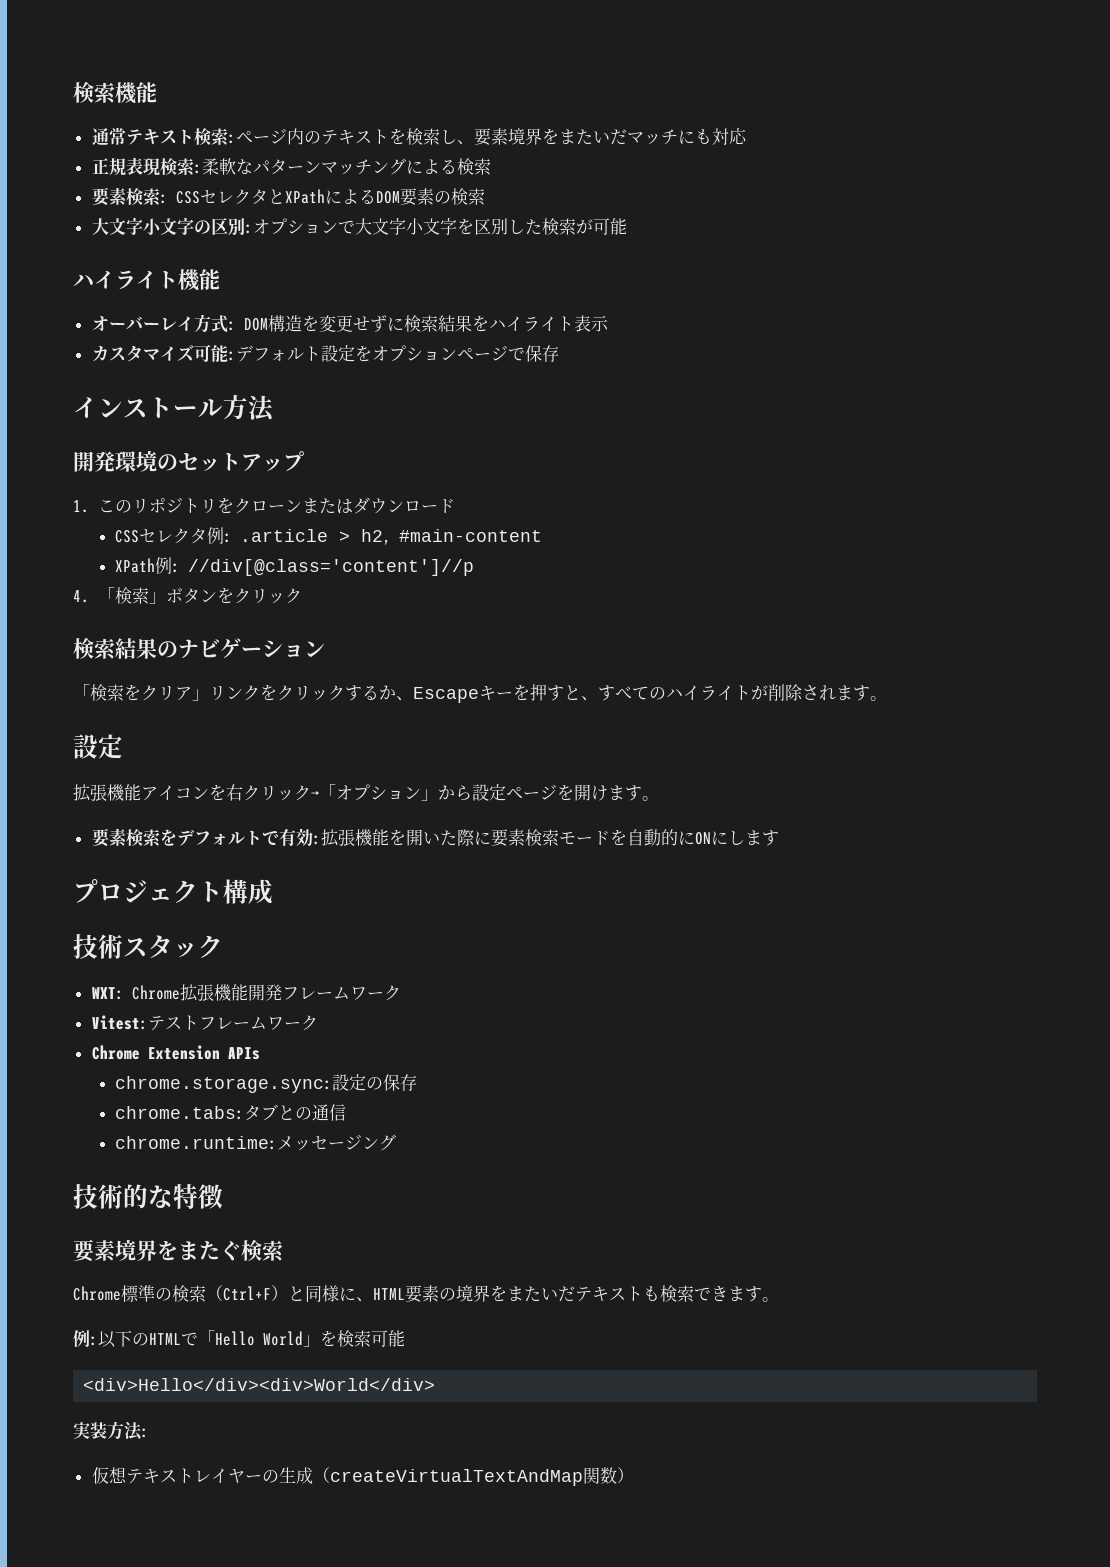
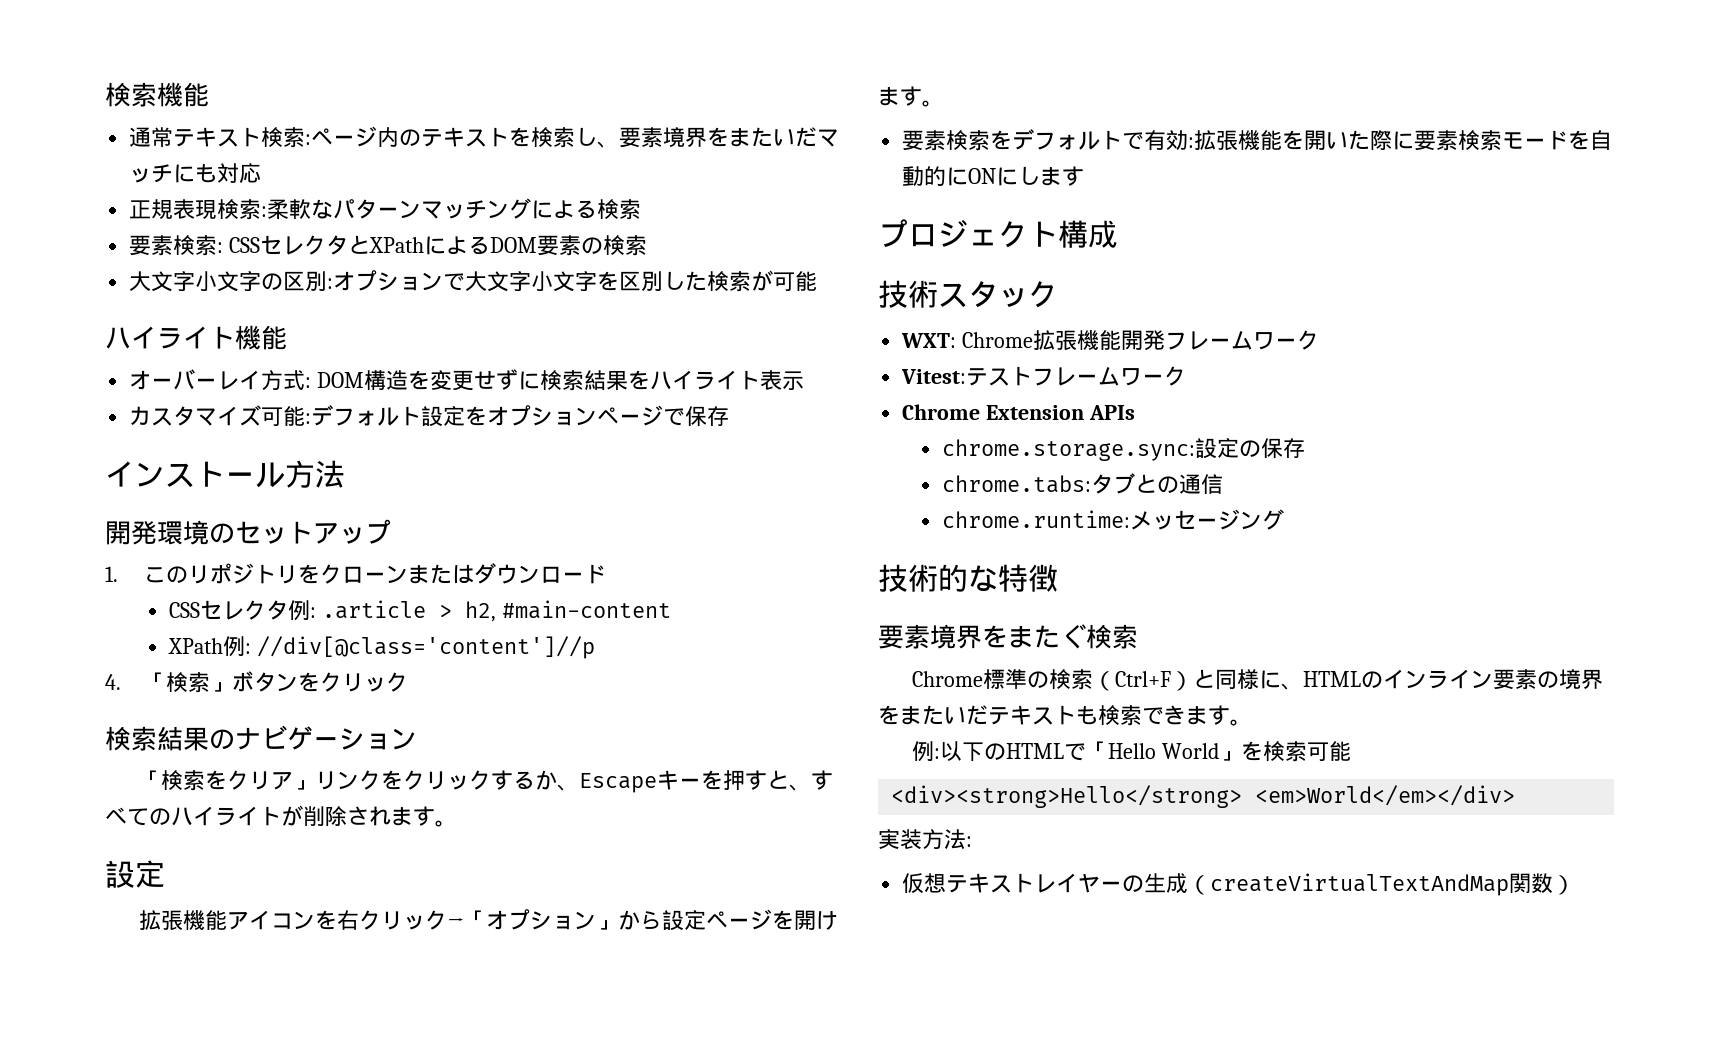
- Chrome標準の検索（Ctrl+F）と同様に、HTML要素の境界をまたいだテキストも検索できます。
+ Chrome標準の検索（Ctrl+F）と同様に、HTMLのインライン要素の境界をまたいだテキストも検索できます。
- <div>Hello</div><div>World</div>
+ <div><strong>Hello</strong> <em>World</em></div>

